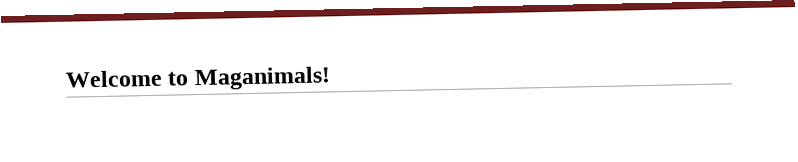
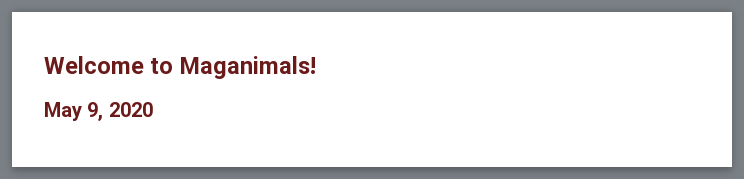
+ May 9, 2020

